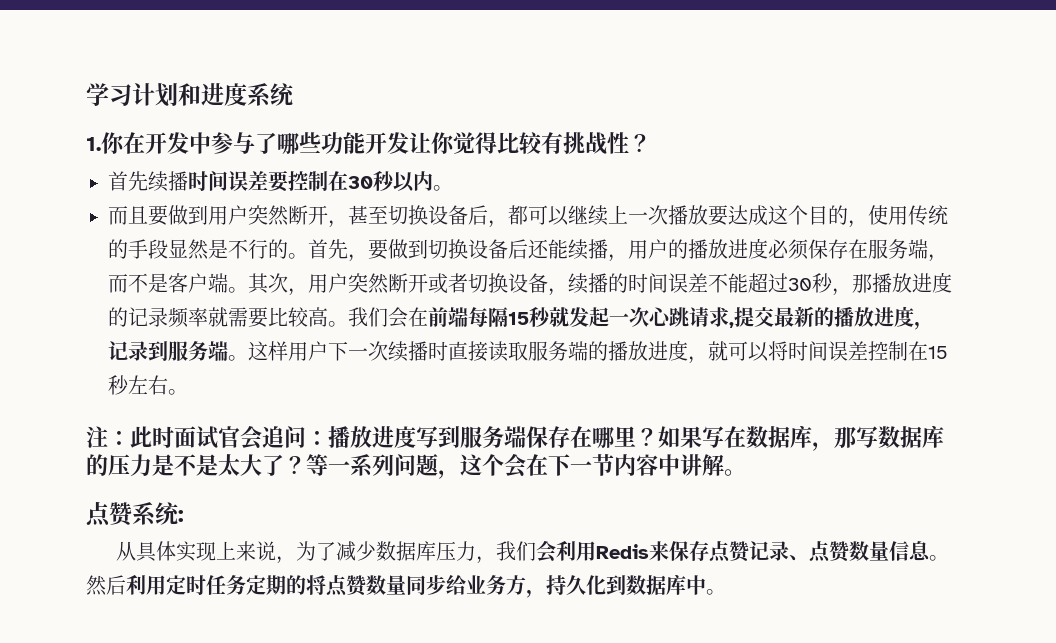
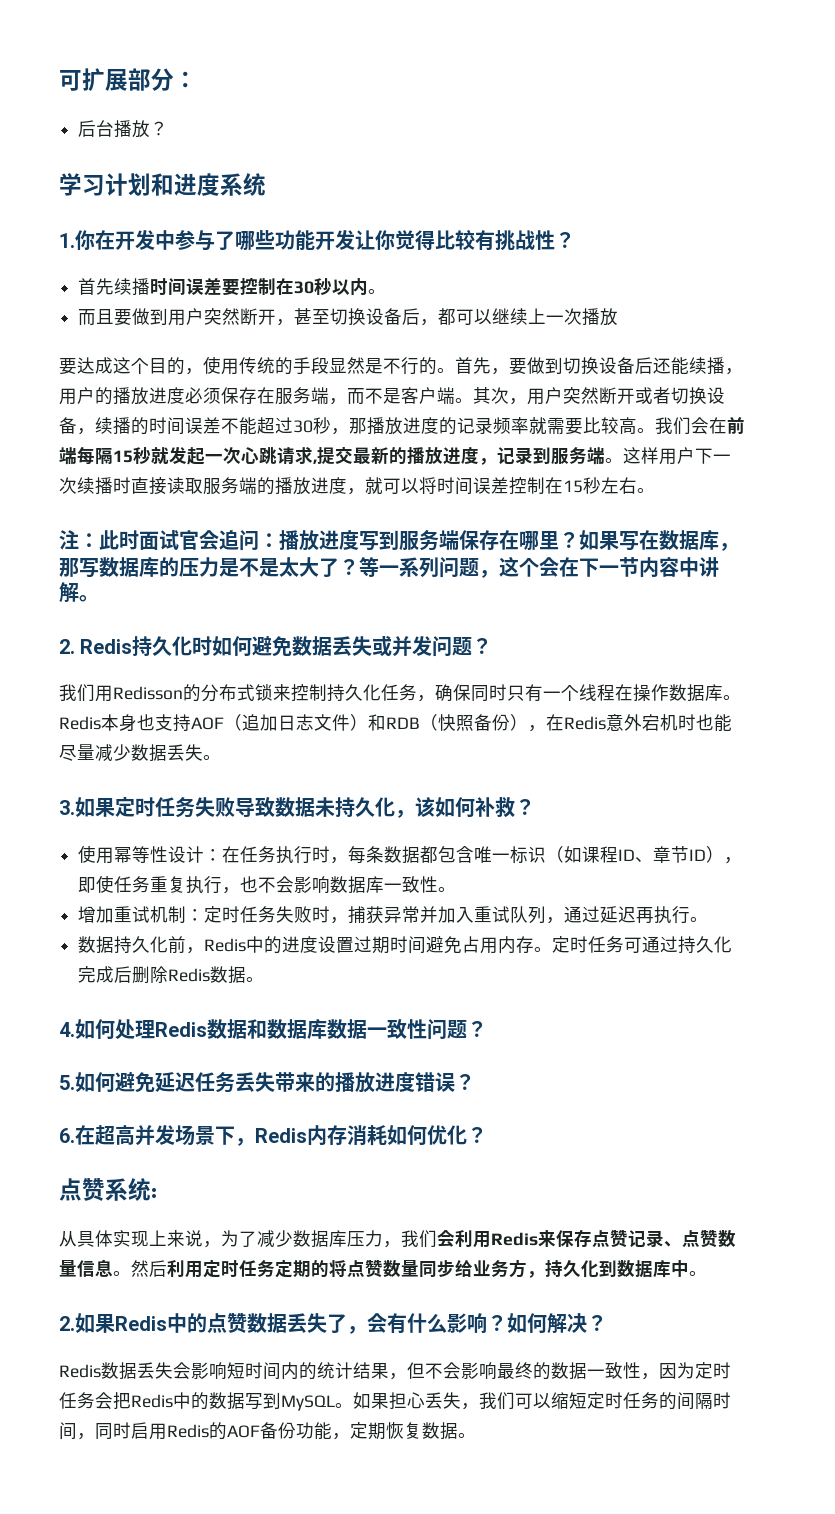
+ 可扩展部分：
+ 后台播放？
- 而且要做到用户突然断开，甚至切换设备后，都可以继续上一次播放要达成这个目的，使用传统的手段显然是不行的。
+ 而且要做到用户突然断开，甚至切换设备后，都可以继续上一次播放
+ 要达成这个目的，使用传统的手段显然是不行的。
+ 2. Redis持久化时如何避免数据丢失或并发问题？
+ 我们用Redisson的分布式锁来控制持久化任务，确保同时只有一个线程在操作数据库。Redis本身也支持AOF（追加日志文件）和RDB（快照备份），在Redis意外宕机时也能尽量减少数据丢失。
+ 3.如果定时任务失败导致数据未持久化，该如何补救？
+ 使用幂等性设计：在任务执行时，每条数据都包含唯一标识（如课程ID、章节ID），即使任务重复执行，也不会影响数据库一致性。
+ 增加重试机制：定时任务失败时，捕获异常并加入重试队列，通过延迟再执行。
+ 数据持久化前，Redis中的进度设置过期时间避免占用内存。定时任务可通过持久化完成后删除Redis数据。
+ 4.如何处理Redis数据和数据库数据一致性问题？
+ 5.如何避免延迟任务丢失带来的播放进度错误？
+ 6.在超高并发场景下，Redis内存消耗如何优化？
+ 2.如果Redis中的点赞数据丢失了，会有什么影响？如何解决？
+ Redis数据丢失会影响短时间内的统计结果，但不会影响最终的数据一致性，因为定时任务会把Redis中的数据写到MySQL。如果担心丢失，我们可以缩短定时任务的间隔时间，同时启用Redis的AOF备份功能，定期恢复数据。

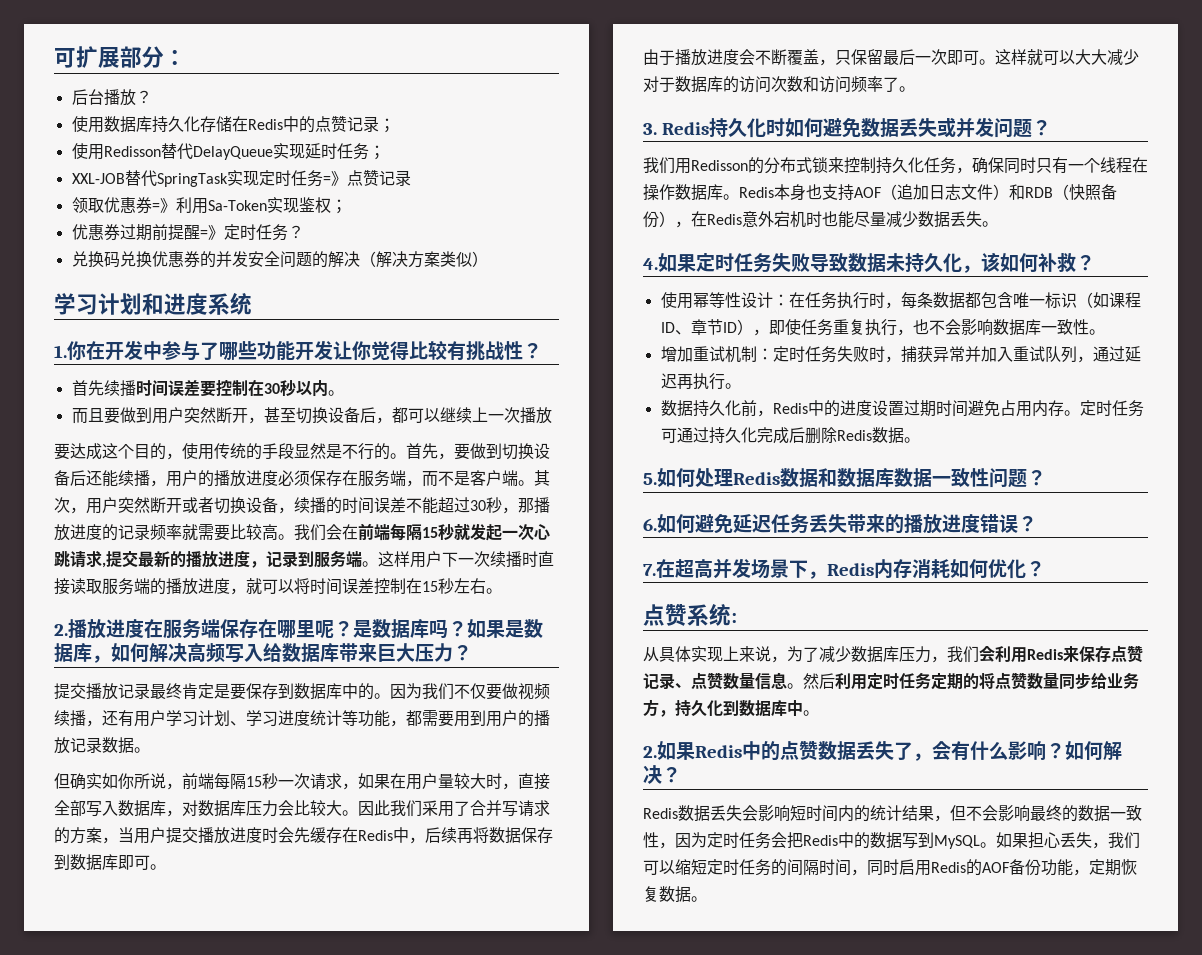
+ 使用数据库持久化存储在Redis中的点赞记录；
+ 使用Redisson替代DelayQueue实现延时任务；
+ XXL-JOB替代SpringTask实现定时任务=》点赞记录
+ 领取优惠券=》利用Sa-Token实现鉴权；
+ 优惠券过期前提醒=》定时任务？
+ 兑换码兑换优惠券的并发安全问题的解决（解决方案类似）
- 注：此时面试官会追问：播放进度写到服务端保存在哪里？如果写在数据库，那写数据库的压力是不是太大了？等一系列问题，这个会在下一节内容中讲解。
- 2. Redis持久化时如何避免数据丢失或并发问题？
+ 2.播放进度在服务端保存在哪里呢？是数据库吗？如果是数据库，如何解决高频写入给数据库带来巨大压力？
+ 提交播放记录最终肯定是要保存到数据库中的。因为我们不仅要做视频续播，还有用户学习计划、学习进度统计等功能，都需要用到用户的播放记录数据。
+ 但确实如你所说，前端每隔15秒一次请求，如果在用户量较大时，直接全部写入数据库，对数据库压力会比较大。因此我们采用了合并写请求的方案，当用户提交播放进度时会先缓存在Redis中，后续再将数据保存到数据库即可。
+ 由于播放进度会不断覆盖，只保留最后一次即可。这样就可以大大减少对于数据库的访问次数和访问频率了。
+ 3. Redis持久化时如何避免数据丢失或并发问题？
- 3.如果定时任务失败导致数据未持久化，该如何补救？
+ 4.如果定时任务失败导致数据未持久化，该如何补救？
- 4.如何处理Redis数据和数据库数据一致性问题？
+ 5.如何处理Redis数据和数据库数据一致性问题？
- 5.如何避免延迟任务丢失带来的播放进度错误？
+ 6.如何避免延迟任务丢失带来的播放进度错误？
- 6.在超高并发场景下，Redis内存消耗如何优化？
+ 7.在超高并发场景下，Redis内存消耗如何优化？

